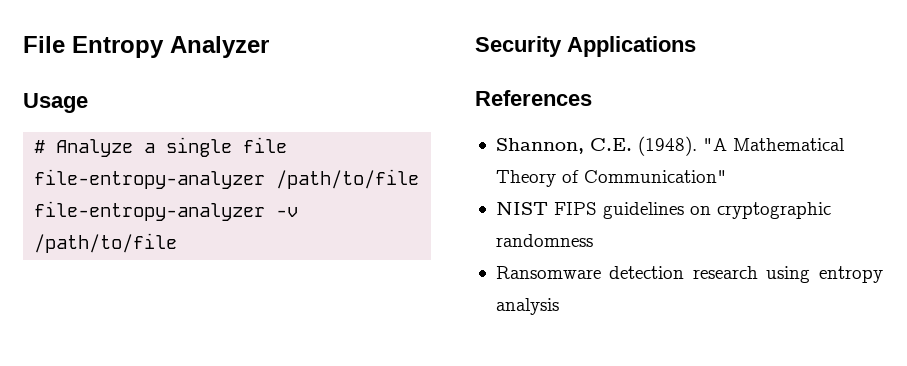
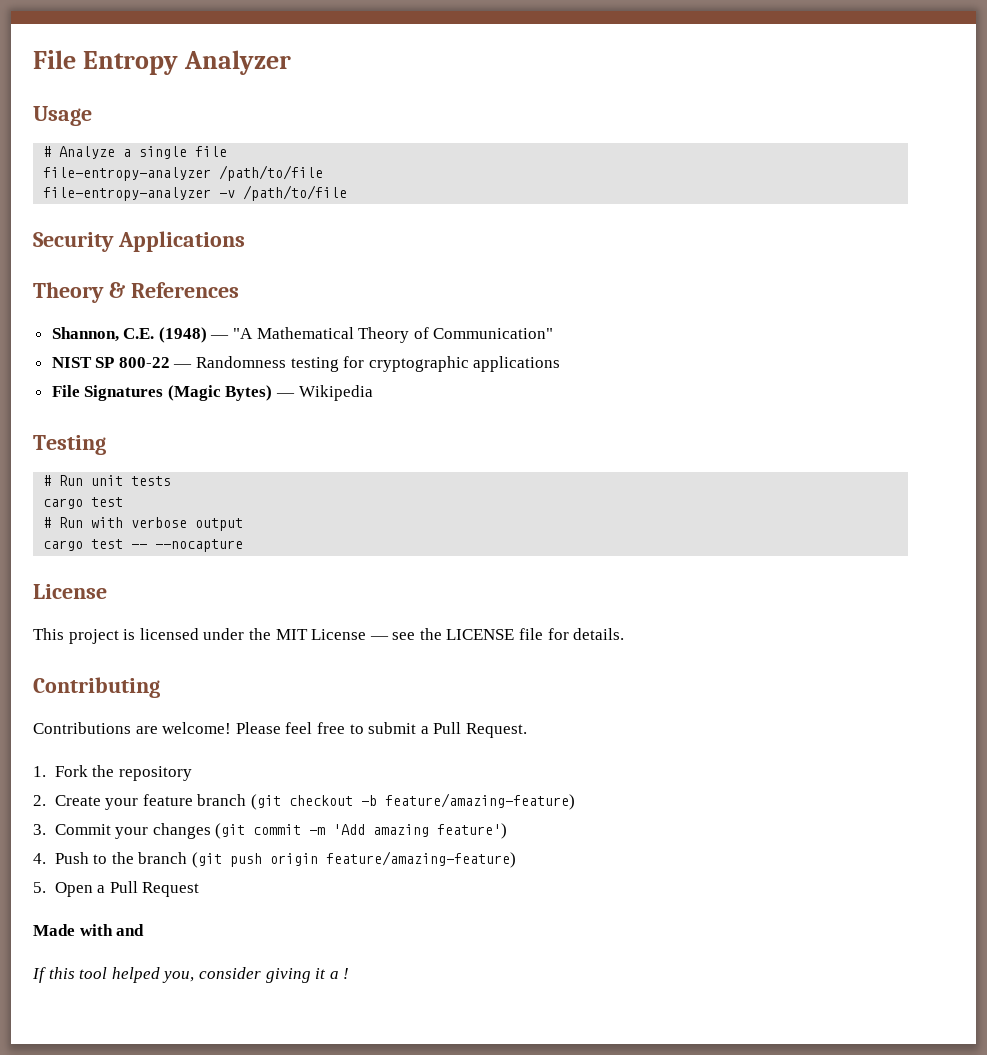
- References
+ Theory & References
- Shannon, C.E. (1948). "A Mathematical Theory of Communication"
+ Shannon, C.E. (1948) — "A Mathematical Theory of Communication"
- NIST FIPS guidelines on cryptographic randomness
- Ransomware detection research using entropy analysis
+ NIST SP 800-22 — Randomness testing for cryptographic applications
+ File Signatures (Magic Bytes) — Wikipedia
+ Testing
+ # Run unit tests
+ cargo test
+ # Run with verbose output
+ cargo test -- --nocapture
+ License
+ This project is licensed under the MIT License — see the LICENSE file for details.
+ Contributing
+ Contributions are welcome! Please feel free to submit a Pull Request.
+ 1. Fork the repository
+ 2. Create your feature branch (git checkout -b feature/amazing-feature)
+ 3. Commit your changes (git commit -m 'Add amazing feature')
+ 4. Push to the branch (git push origin feature/amazing-feature)
+ 5. Open a Pull Request
+ Made with and
+ If this tool helped you, consider giving it a !

